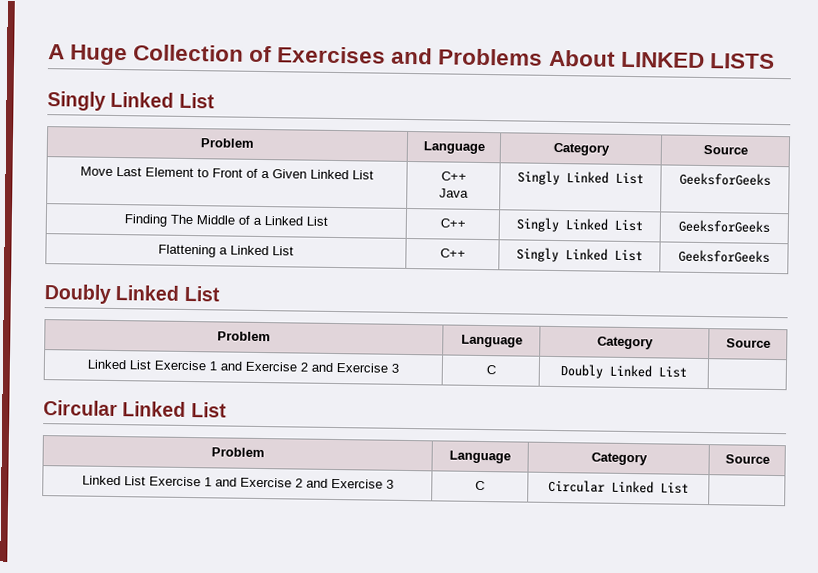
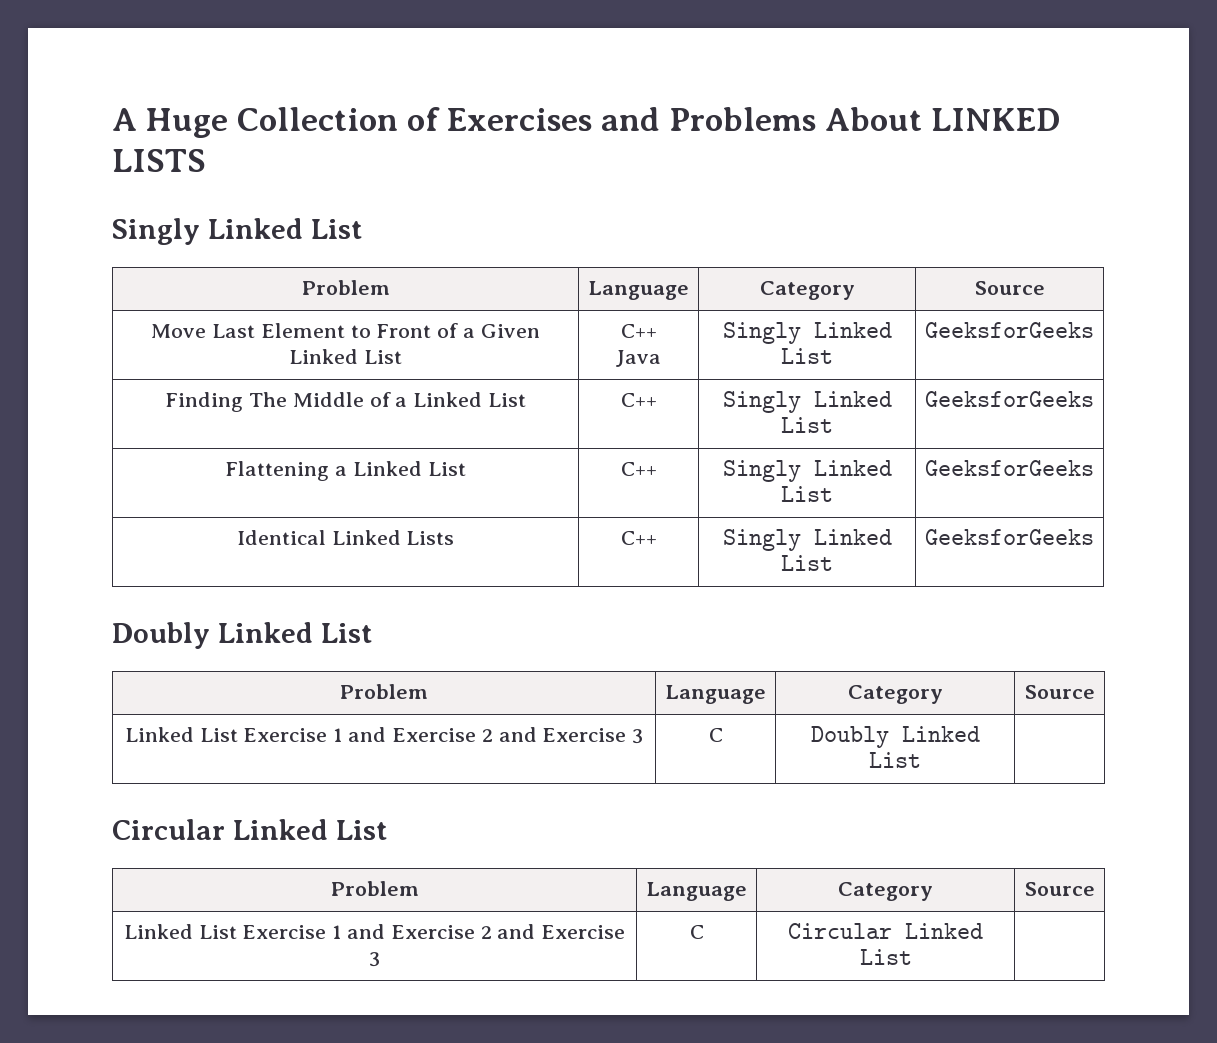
+ Identical Linked Lists | C++ | Singly Linked List | GeeksforGeeks

